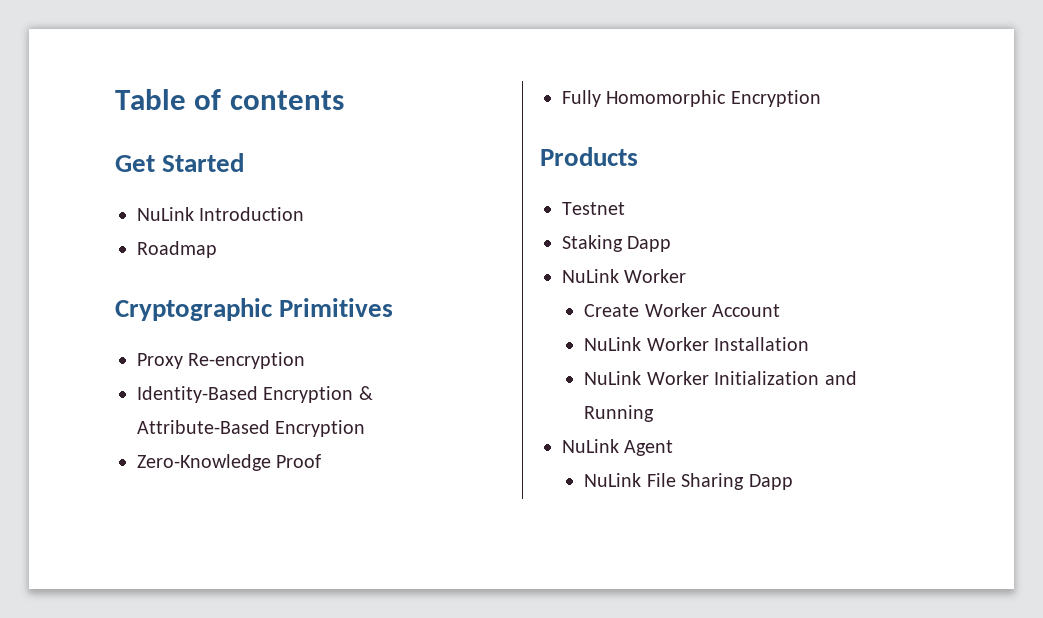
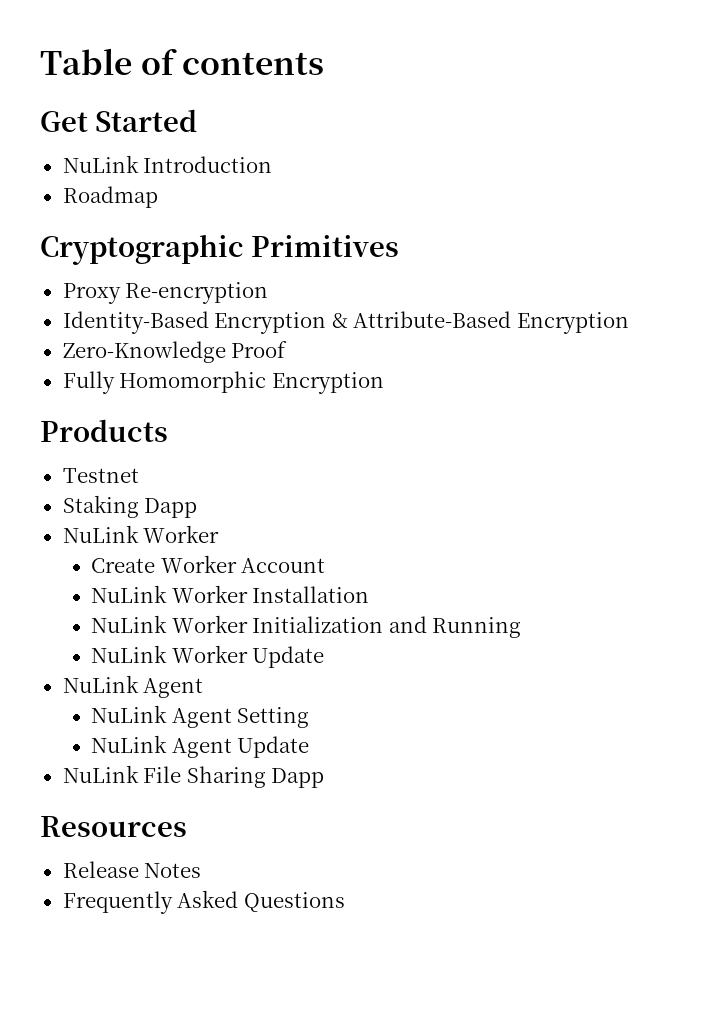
+ NuLink Worker Update
+ NuLink Agent Setting
+ NuLink Agent Update
  NuLink File Sharing Dapp
+ Resources
+ Release Notes
+ Frequently Asked Questions

